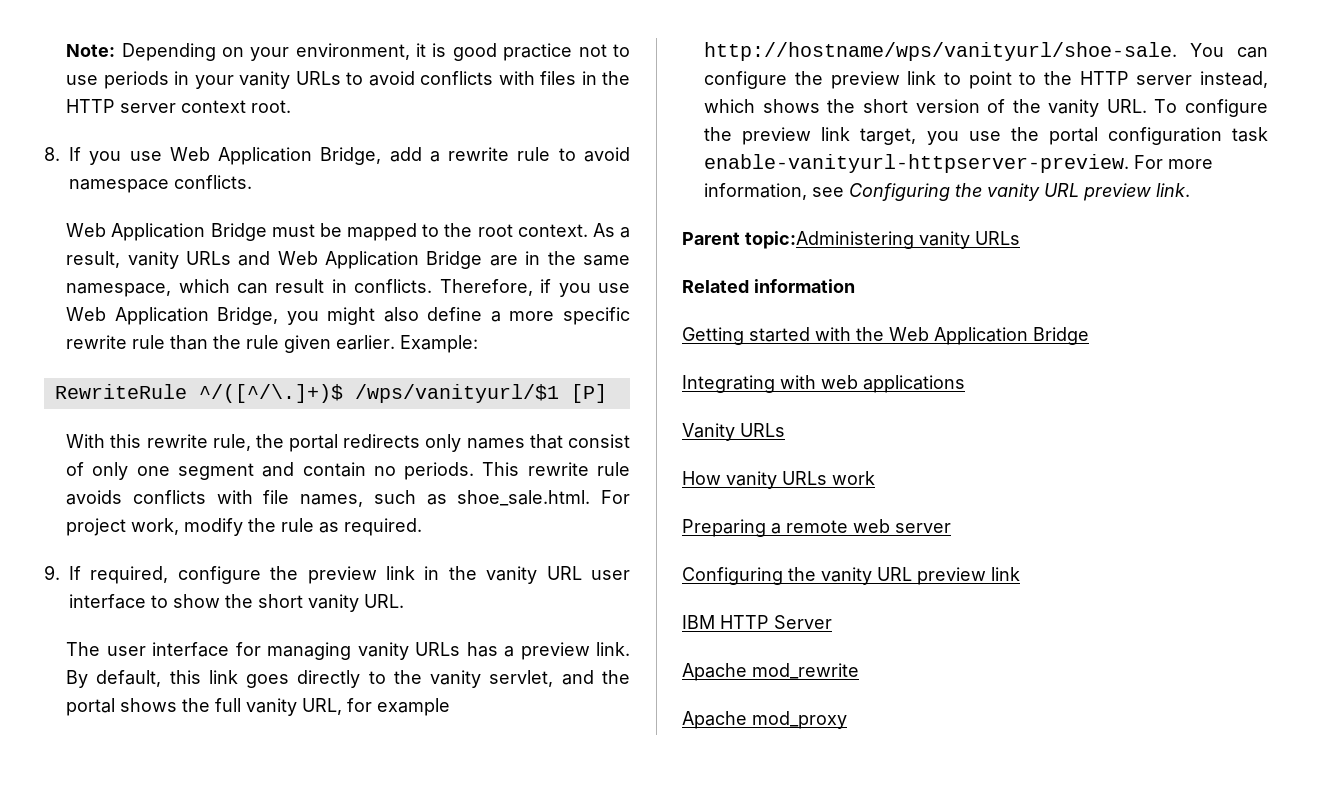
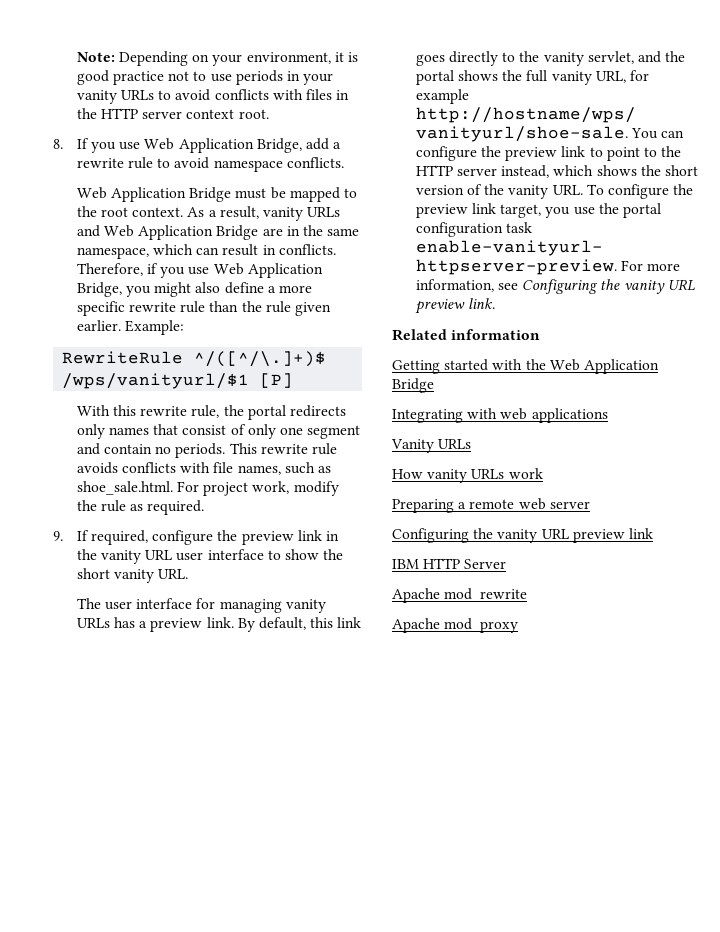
- Parent topic:Administering vanity URLs

